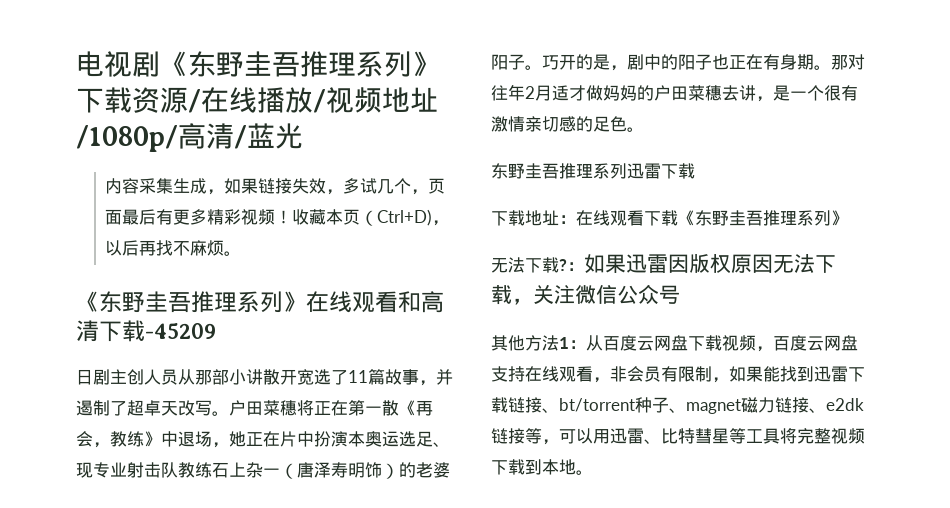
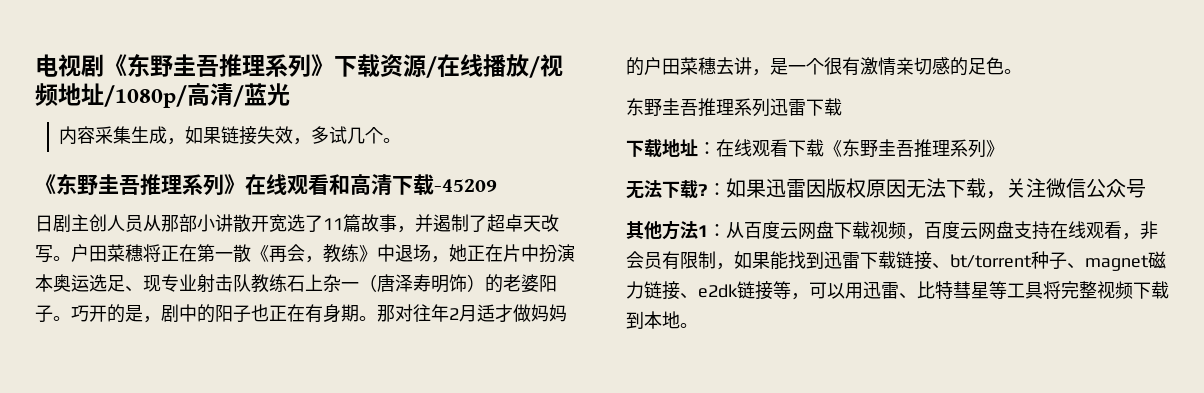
- 内容采集生成，如果链接失效，多试几个，页面最后有更多精彩视频！收藏本页（Ctrl+D)，以后再找不麻烦。
+ 内容采集生成，如果链接失效，多试几个。

